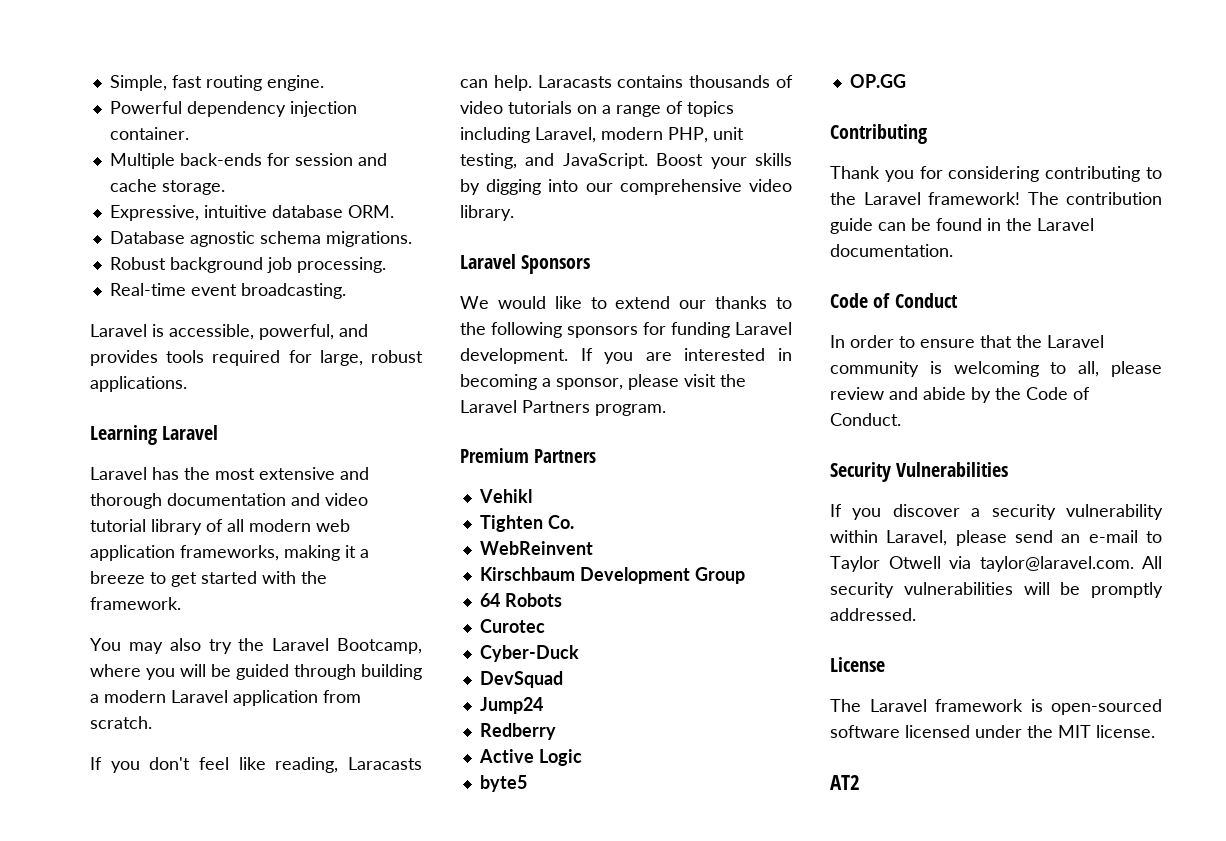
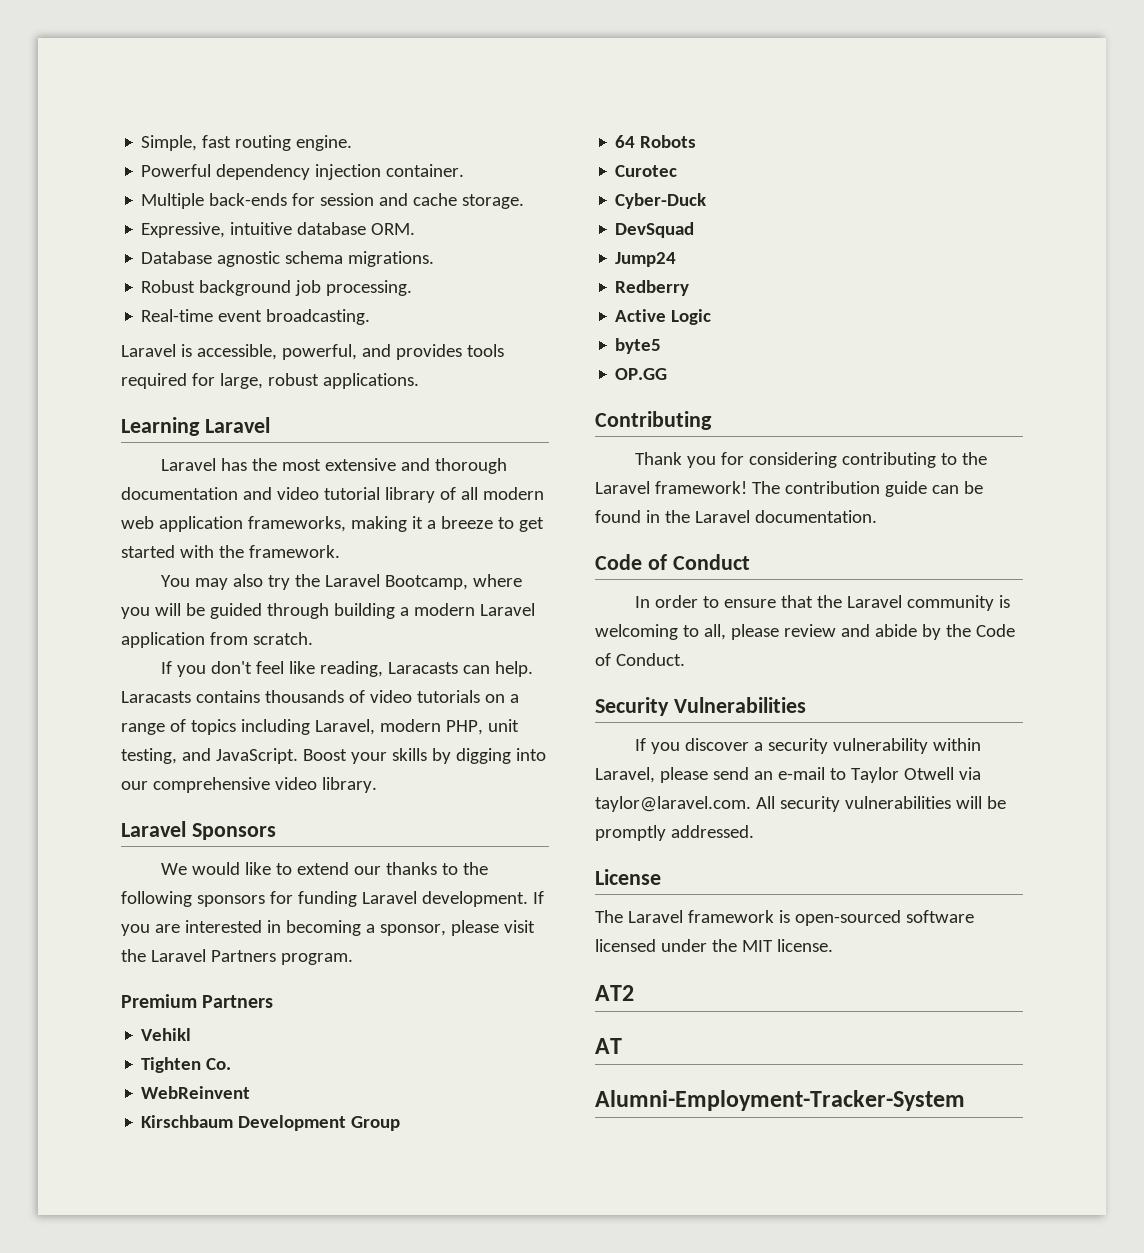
+ AT
+ Alumni-Employment-Tracker-System

